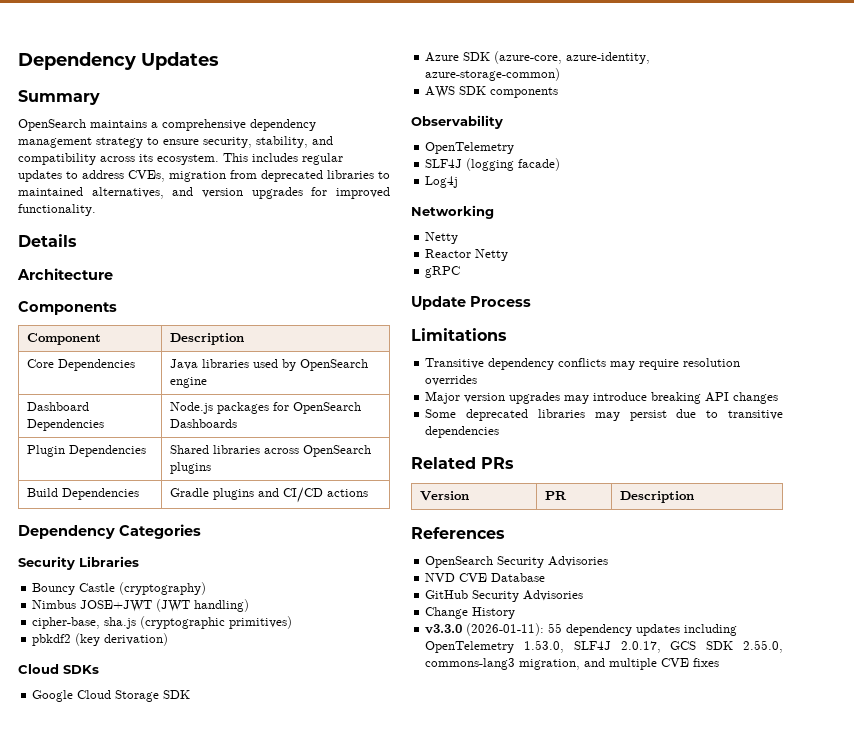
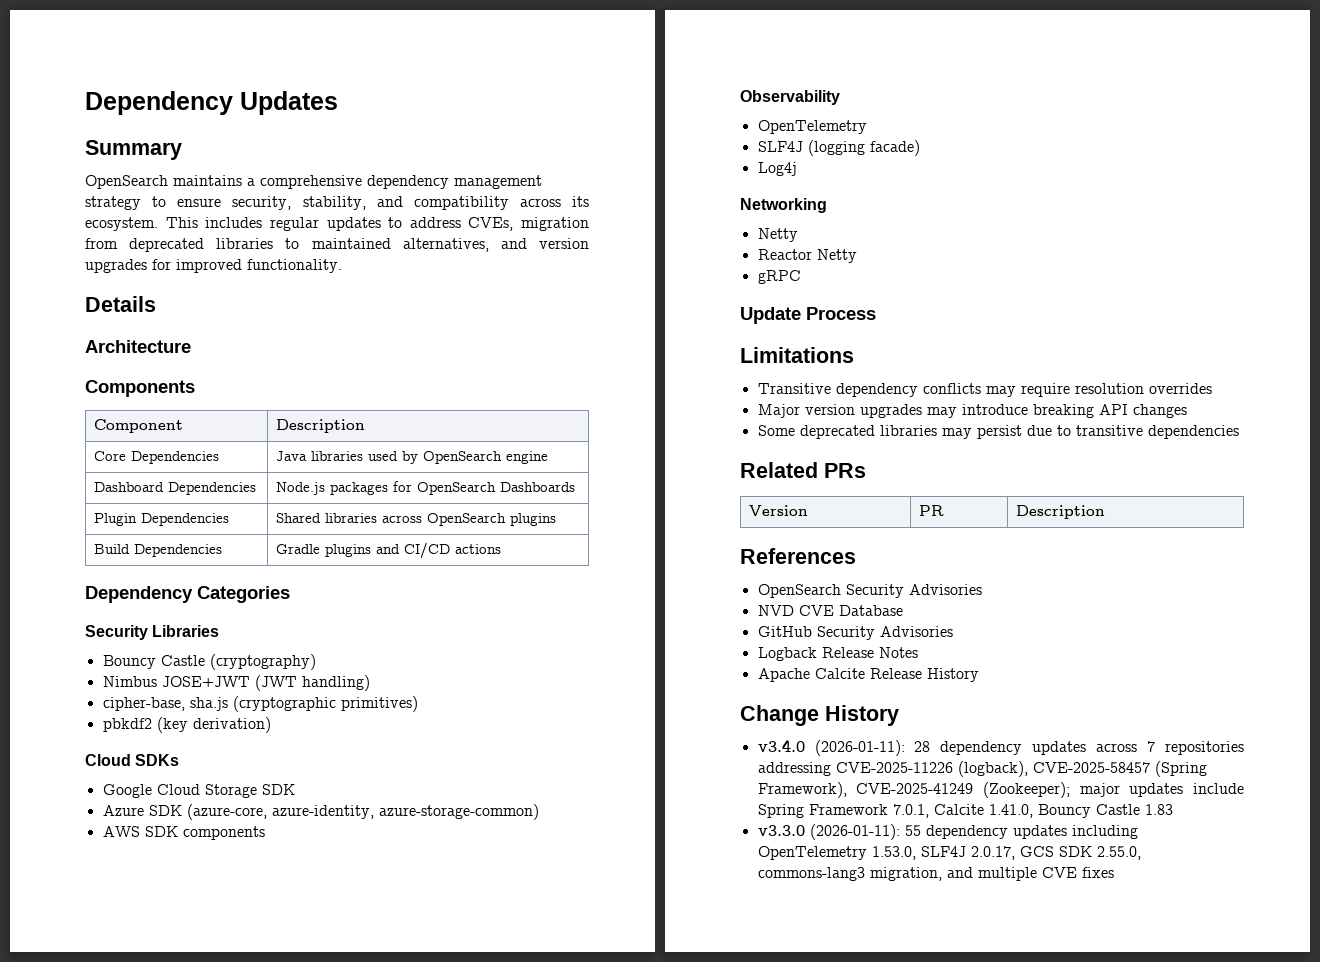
+ Logback Release Notes
+ Apache Calcite Release History
  Change History
+ v3.4.0 (2026-01-11): 28 dependency updates across 7 repositories addressing CVE-2025-11226 (logback), CVE-2025-58457 (Spring Framework), CVE-2025-41249 (Zookeeper); major updates include Spring Framework 7.0.1, Calcite 1.41.0, Bouncy Castle 1.83

